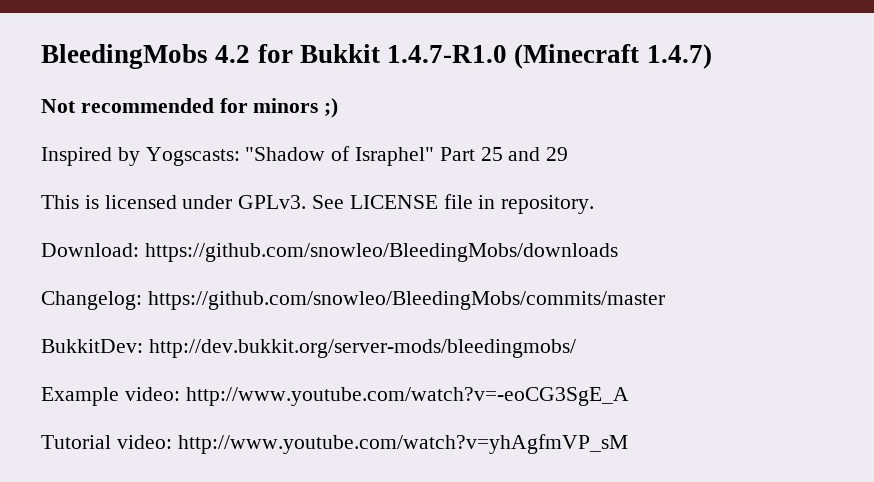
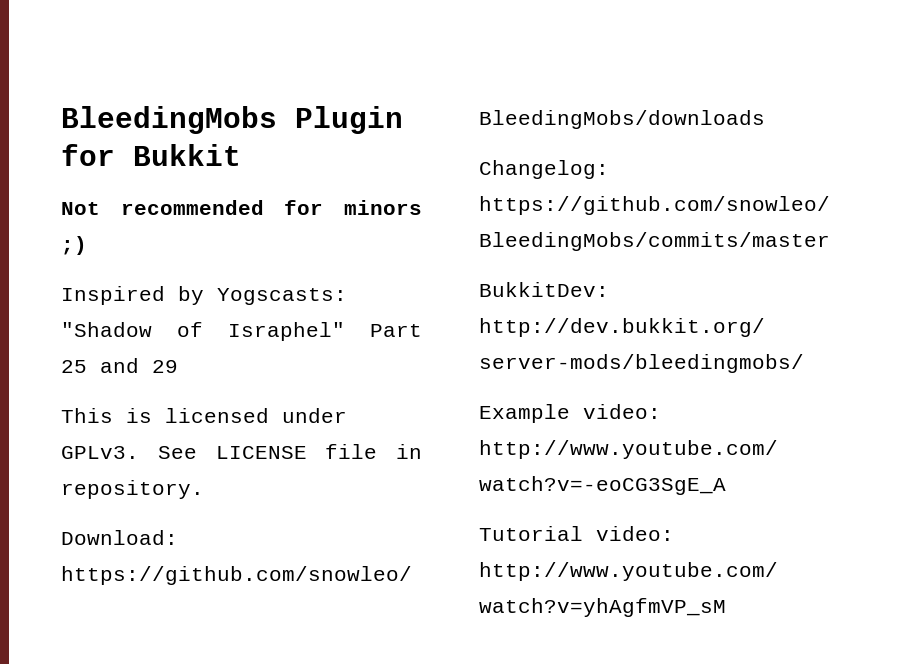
- BleedingMobs 4.2 for Bukkit 1.4.7-R1.0 (Minecraft 1.4.7)
+ BleedingMobs Plugin for Bukkit

